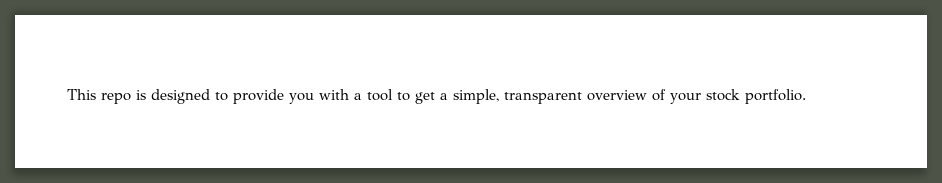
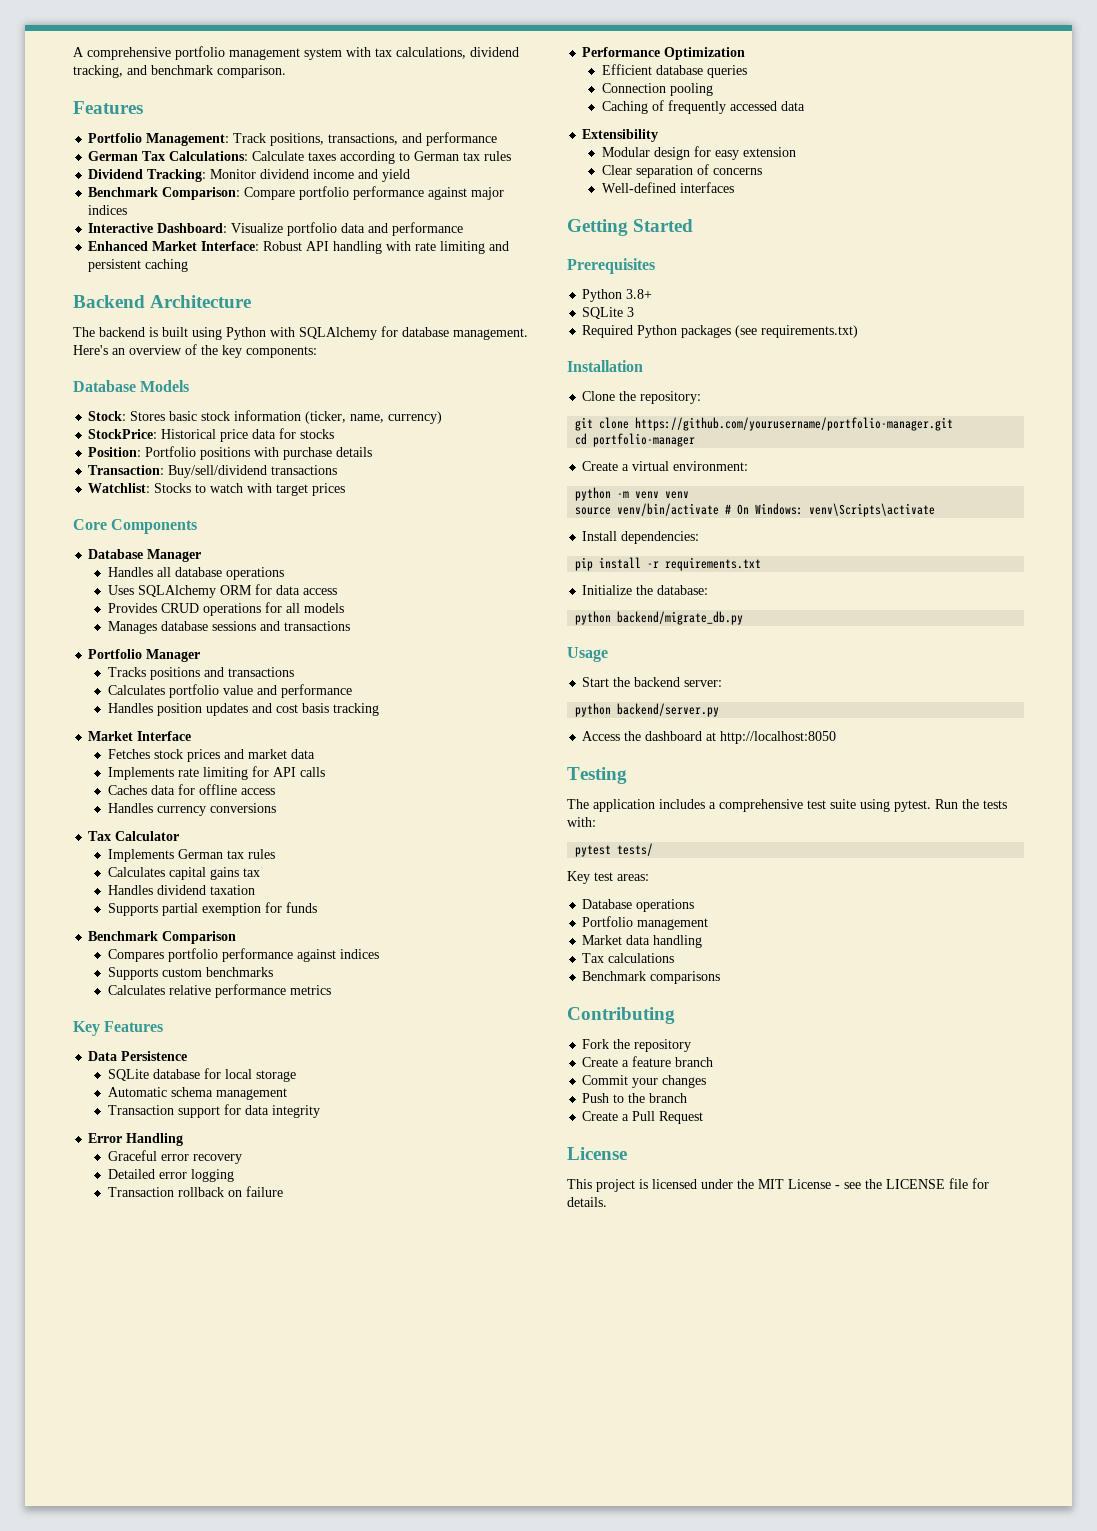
- This repo is designed to provide you with a tool to get a simple, transparent overview of your stock portfolio.
+ A comprehensive portfolio management system with tax calculations, dividend tracking, and benchmark comparison.
+ Features
+ Portfolio Management: Track positions, transactions, and performance
+ German Tax Calculations: Calculate taxes according to German tax rules
+ Dividend Tracking: Monitor dividend income and yield
+ Benchmark Comparison: Compare portfolio performance against major indices
+ Interactive Dashboard: Visualize portfolio data and performance
+ Enhanced Market Interface: Robust API handling with rate limiting and persistent caching
+ Backend Architecture
+ The backend is built using Python with SQLAlchemy for database management. Here's an overview of the key components:
+ Database Models
+ Stock: Stores basic stock information (ticker, name, currency)
+ StockPrice: Historical price data for stocks
+ Position: Portfolio positions with purchase details
+ Transaction: Buy/sell/dividend transactions
+ Watchlist: Stocks to watch with target prices
+ Core Components
+ Database Manager
+ Handles all database operations
+ Uses SQLAlchemy ORM for data access
+ Provides CRUD operations for all models
+ Manages database sessions and transactions
+ Portfolio Manager
+ Tracks positions and transactions
+ Calculates portfolio value and performance
+ Handles position updates and cost basis tracking
+ Market Interface
+ Fetches stock prices and market data
+ Implements rate limiting for API calls
+ Caches data for offline access
+ Handles currency conversions
+ Tax Calculator
+ Implements German tax rules
+ Calculates capital gains tax
+ Handles dividend taxation
+ Supports partial exemption for funds
+ Benchmark Comparison
+ Compares portfolio performance against indices
+ Supports custom benchmarks
+ Calculates relative performance metrics
+ Key Features
+ Data Persistence
+ SQLite database for local storage
+ Automatic schema management
+ Transaction support for data integrity
+ Error Handling
+ Graceful error recovery
+ Detailed error logging
+ Transaction rollback on failure
+ Performance Optimization
+ Efficient database queries
+ Connection pooling
+ Caching of frequently accessed data
+ Extensibility
+ Modular design for easy extension
+ Clear separation of concerns
+ Well-defined interfaces
+ Getting Started
+ Prerequisites
+ Python 3.8+
+ SQLite 3
+ Required Python packages (see requirements.txt)
+ Installation
+ Clone the repository:
+ git clone https://github.com/yourusername/portfolio-manager.git
+ cd portfolio-manager
+ Create a virtual environment:
+ python -m venv venv
+ source venv/bin/activate # On Windows: venv\Scripts\activate
+ Install dependencies:
+ pip install -r requirements.txt
+ Initialize the database:
+ python backend/migrate_db.py
+ Usage
+ Start the backend server:
+ python backend/server.py
+ Access the dashboard at http://localhost:8050
+ Testing
+ The application includes a comprehensive test suite using pytest. Run the tests with:
+ pytest tests/
+ Key test areas:
+ Database operations
+ Portfolio management
+ Market data handling
+ Tax calculations
+ Benchmark comparisons
+ Contributing
+ Fork the repository
+ Create a feature branch
+ Commit your changes
+ Push to the branch
+ Create a Pull Request
+ License
+ This project is licensed under the MIT License - see the LICENSE file for details.

